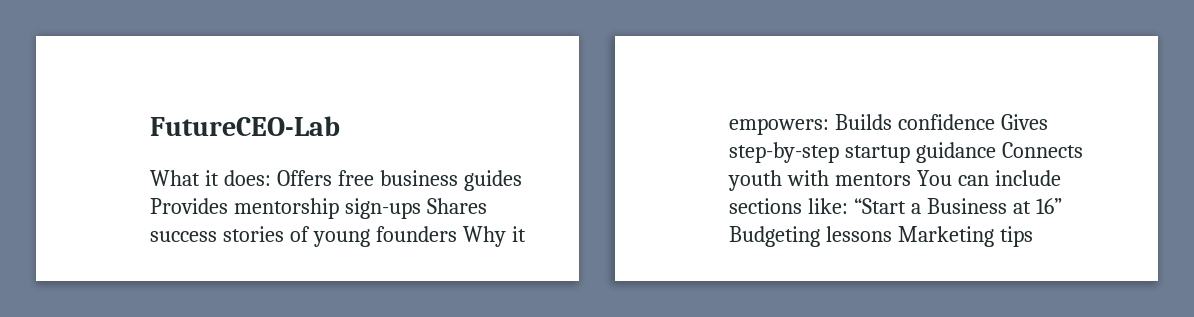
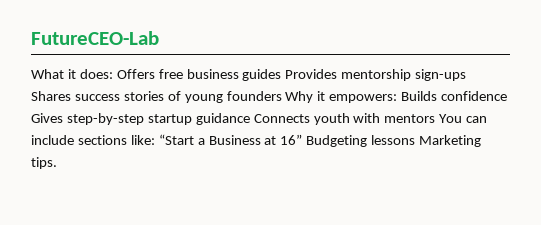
- What it does: Offers free business guides Provides mentorship sign-ups Shares success stories of young founders Why it empowers: Builds confidence Gives step-by-step startup guidance Connects youth with mentors You can include sections like: “Start a Business at 16” Budgeting lessons Marketing tips
+ What it does: Offers free business guides Provides mentorship sign-ups Shares success stories of young founders Why it empowers: Builds confidence Gives step-by-step startup guidance Connects youth with mentors You can include sections like: “Start a Business at 16” Budgeting lessons Marketing tips.

